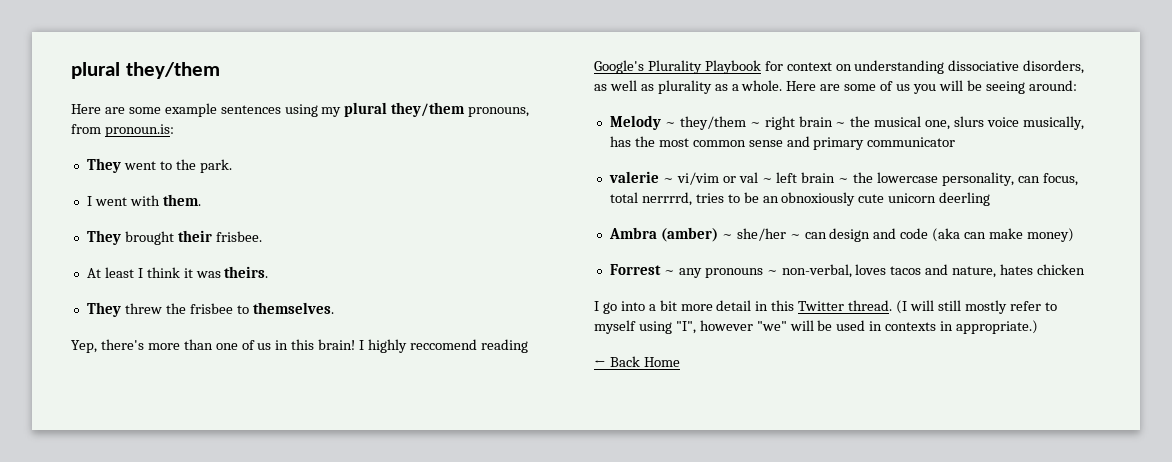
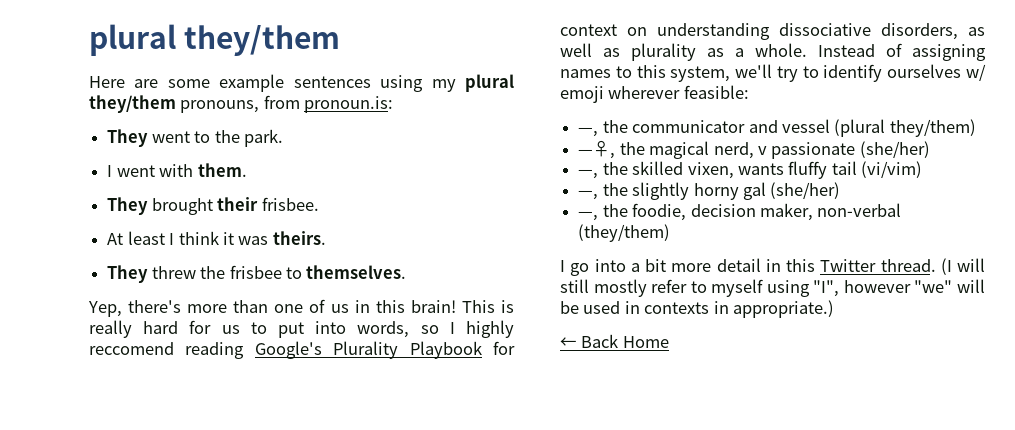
- I highly reccomend reading Google's Plurality Playbook for context on understanding dissociative disorders, as well as plurality as a whole.
+ This is really hard for us to put into words, so I highly reccomend reading Google's Plurality Playbook for context on understanding dissociative disorders, as well as plurality as a whole.
- Here are some of us you will be seeing around:
- Melody ~ they/them ~ right brain ~ the musical one, slurs voice musically, has the most common sense and primary communicator
- valerie ~ vi/vim or val ~ left brain ~ the lowercase personality, can focus, total nerrrrd, tries to be an obnoxiously cute unicorn deerling
- Ambra (amber) ~ she/her ~ can design and code (aka can make money)
- Forrest ~ any pronouns ~ non-verbal, loves tacos and nature, hates chicken
+ Instead of assigning names to this system, we'll try to identify ourselves w/ emoji wherever feasible:
+ —, the communicator and vessel (plural they/them)
+ —♀, the magical nerd, v passionate (she/her)
+ —, the skilled vixen, wants fluffy tail (vi/vim)
+ —, the slightly horny gal (she/her)
+ —, the foodie, decision maker, non-verbal (they/them)

